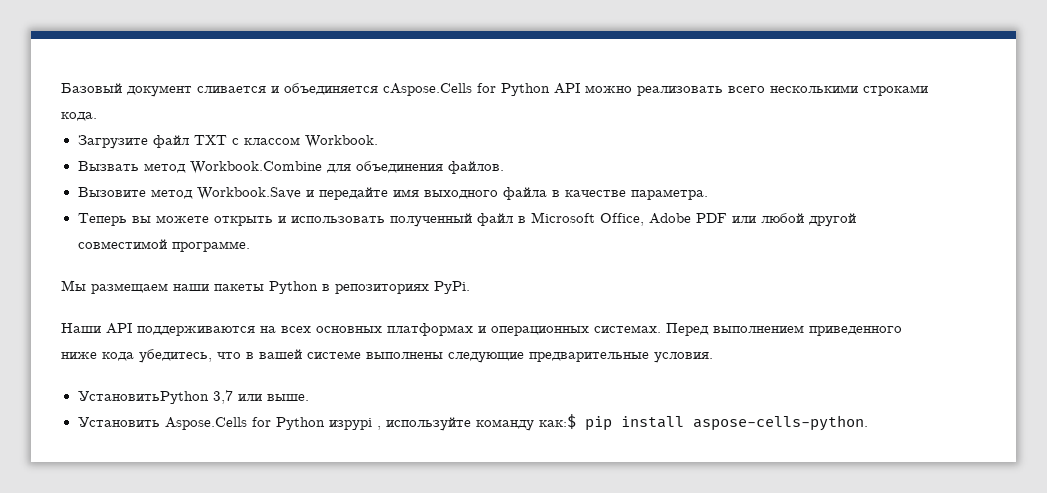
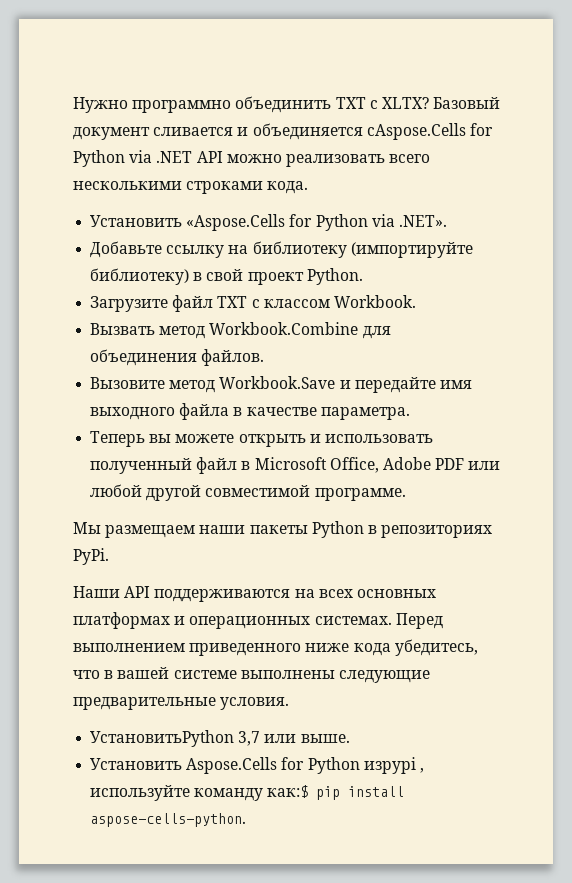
+ Нужно программно объединить TXT с XLTX?
- Базовый документ сливается и объединяется сAspose.Cells for Python API можно реализовать всего несколькими строками кода.
+ Базовый документ сливается и объединяется сAspose.Cells for Python via .NET API можно реализовать всего несколькими строками кода.
+ Установить «Aspose.Cells for Python via .NET».
+ Добавьте ссылку на библиотеку (импортируйте библиотеку) в свой проект Python.

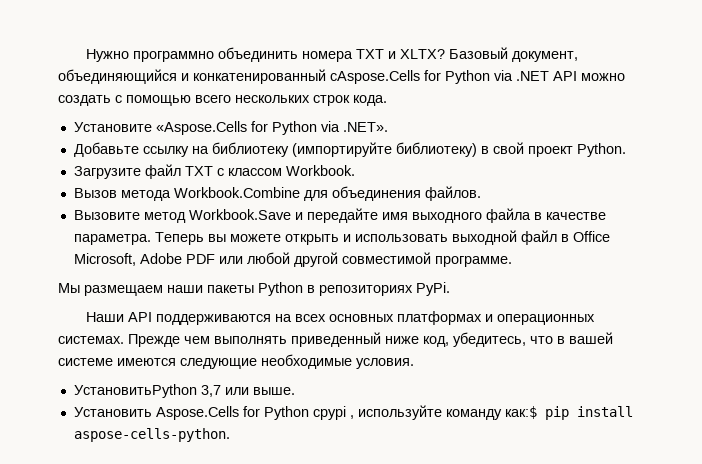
- Нужно программно объединить TXT с XLTX? Базовый документ сливается и объединяется сAspose.Cells for Python via .NET API можно реализовать всего несколькими строками кода.
+ Нужно программно объединить номера TXT и XLTX? Базовый документ, объединяющийся и конкатенированный сAspose.Cells for Python via .NET API можно создать с помощью всего нескольких строк кода.
- Установить «Aspose.Cells for Python via .NET».
+ Установите «Aspose.Cells for Python via .NET».
- Вызвать метод Workbook.Combine для объединения файлов.
+ Вызов метода Workbook.Combine для объединения файлов.
- Вызовите метод Workbook.Save и передайте имя выходного файла в качестве параметра.
- Теперь вы можете открыть и использовать полученный файл в Microsoft Office, Adobe PDF или любой другой совместимой программе.
+ Вызовите метод Workbook.Save и передайте имя выходного файла в качестве параметра. Теперь вы можете открыть и использовать выходной файл в Office Microsoft, Adobe PDF или любой другой совместимой программе.
- Перед выполнением приведенного ниже кода убедитесь, что в вашей системе выполнены следующие предварительные условия.
+ Прежде чем выполнять приведенный ниже код, убедитесь, что в вашей системе имеются следующие необходимые условия.
- Установить Aspose.Cells for Python изpypi , используйте команду как:$ pip install aspose-cells-python.
+ Установить Aspose.Cells for Python сpypi , используйте команду как:$ pip install aspose-cells-python.

